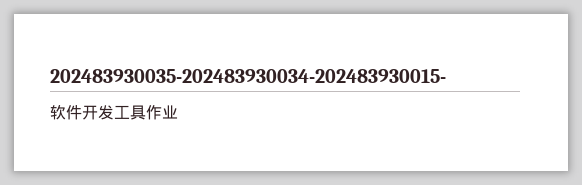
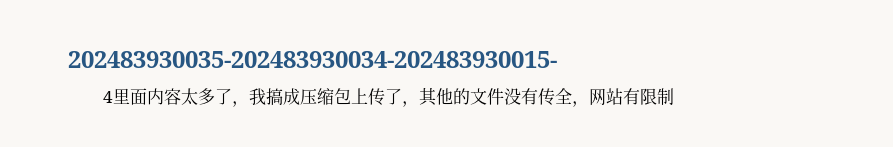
- 软件开发工具作业
+ 4里面内容太多了，我搞成压缩包上传了，其他的文件没有传全，网站有限制

